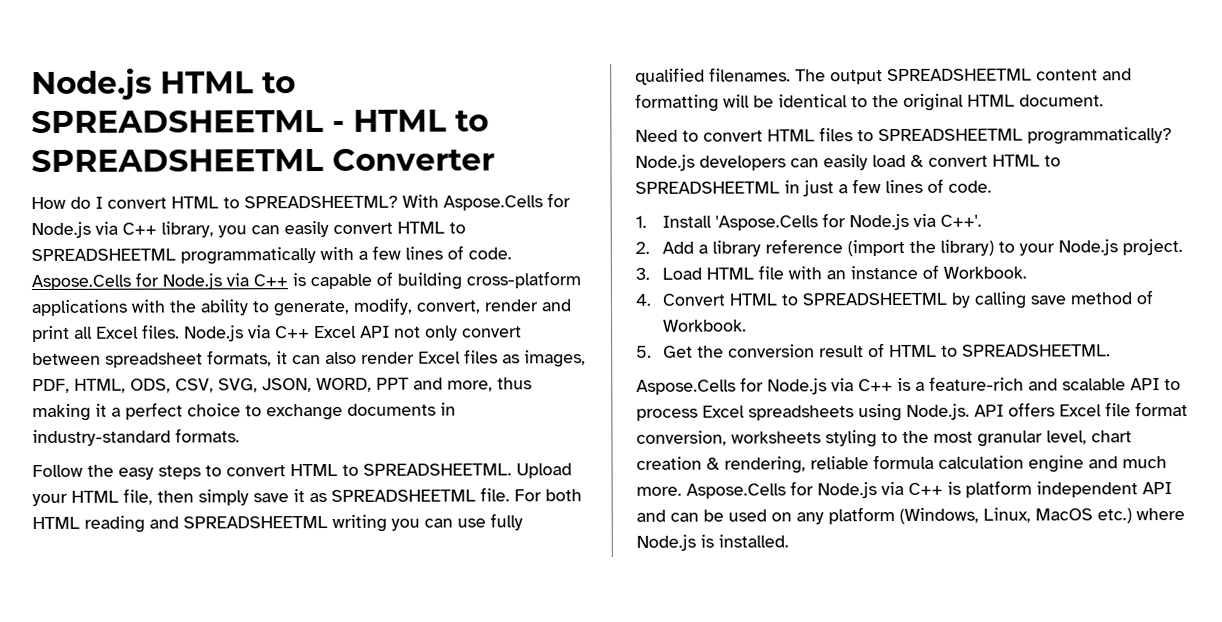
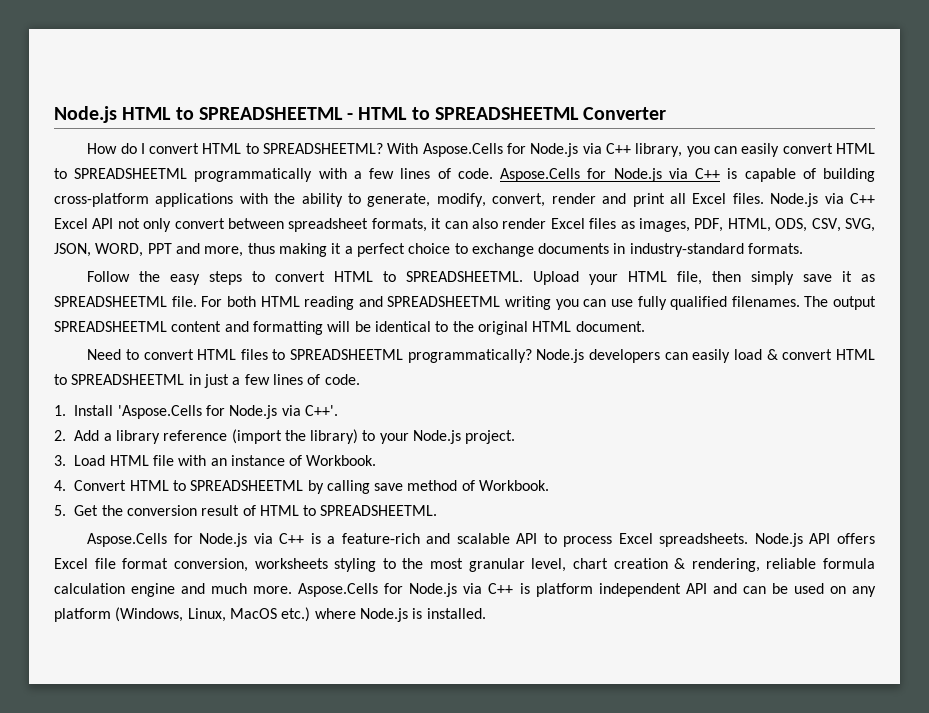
- Aspose.Cells for Node.js via C++ is a feature-rich and scalable API to process Excel spreadsheets using Node.js. API offers Excel file format conversion, worksheets styling to the most granular level, chart creation & rendering, reliable formula calculation engine and much more.
+ Aspose.Cells for Node.js via C++ is a feature-rich and scalable API to process Excel spreadsheets. Node.js API offers Excel file format conversion, worksheets styling to the most granular level, chart creation & rendering, reliable formula calculation engine and much more.

